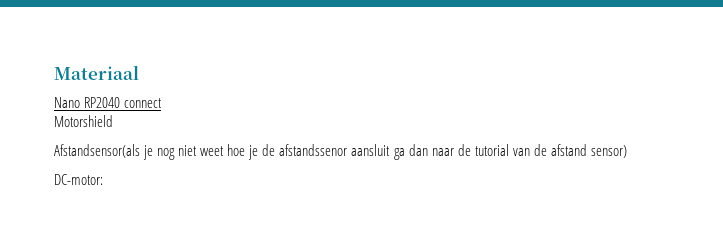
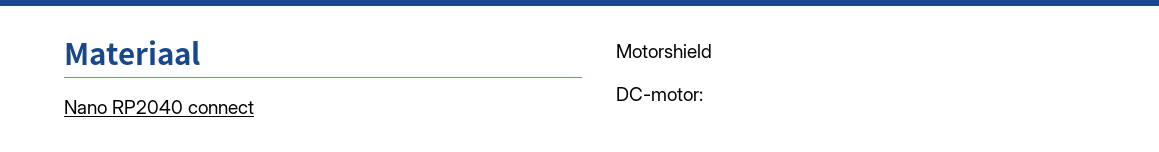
- Afstandsensor(als je nog niet weet hoe je de afstandssenor aansluit ga dan naar de tutorial van de afstand sensor)

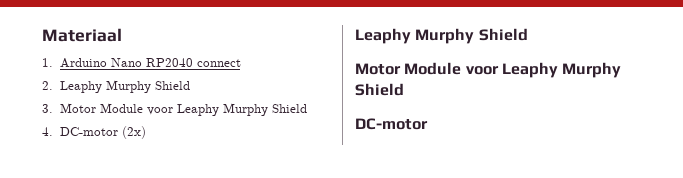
- Nano RP2040 connect
+ 1. Arduino Nano RP2040 connect
- Motorshield
- DC-motor:
+ 2. Leaphy Murphy Shield
+ 3. Motor Module voor Leaphy Murphy Shield
+ 4. DC-motor (2x)
+ Leaphy Murphy Shield
+ Motor Module voor Leaphy Murphy Shield
+ DC-motor

